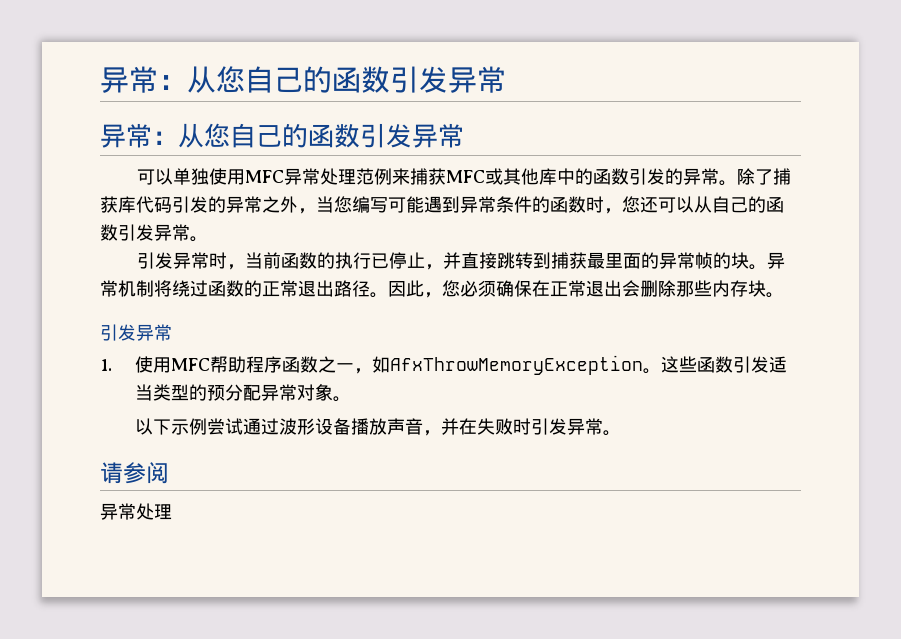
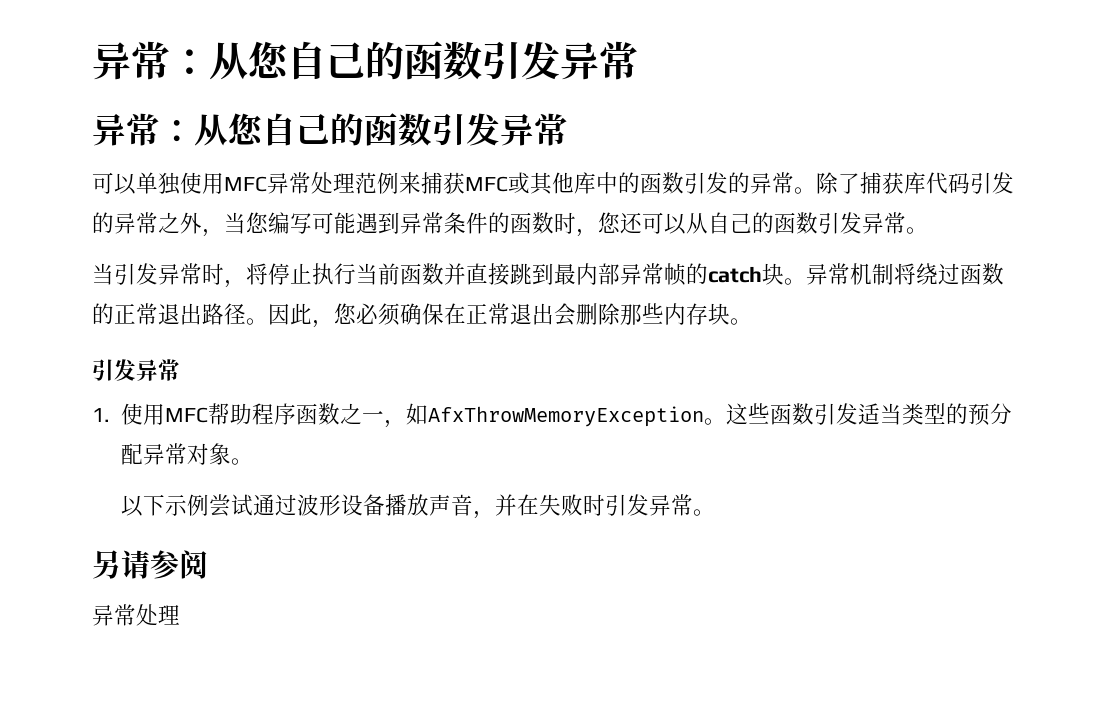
- 引发异常时，当前函数的执行已停止，并直接跳转到捕获最里面的异常帧的块。
+ 当引发异常时，将停止执行当前函数并直接跳到最内部异常帧的catch块。
- 请参阅
+ 另请参阅

